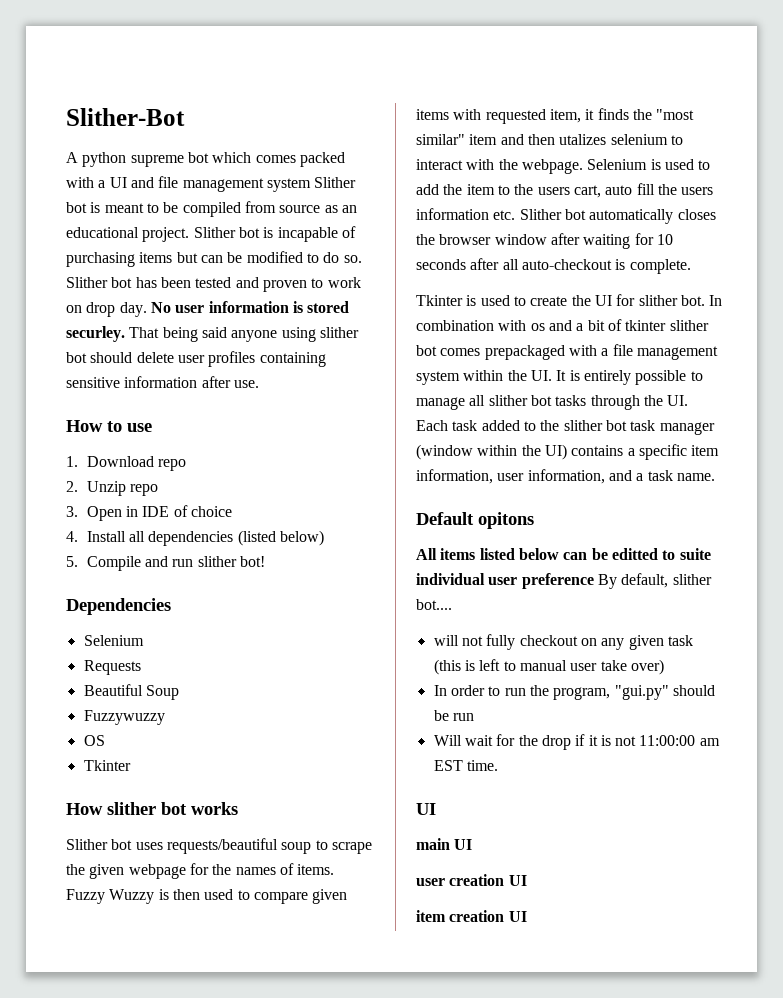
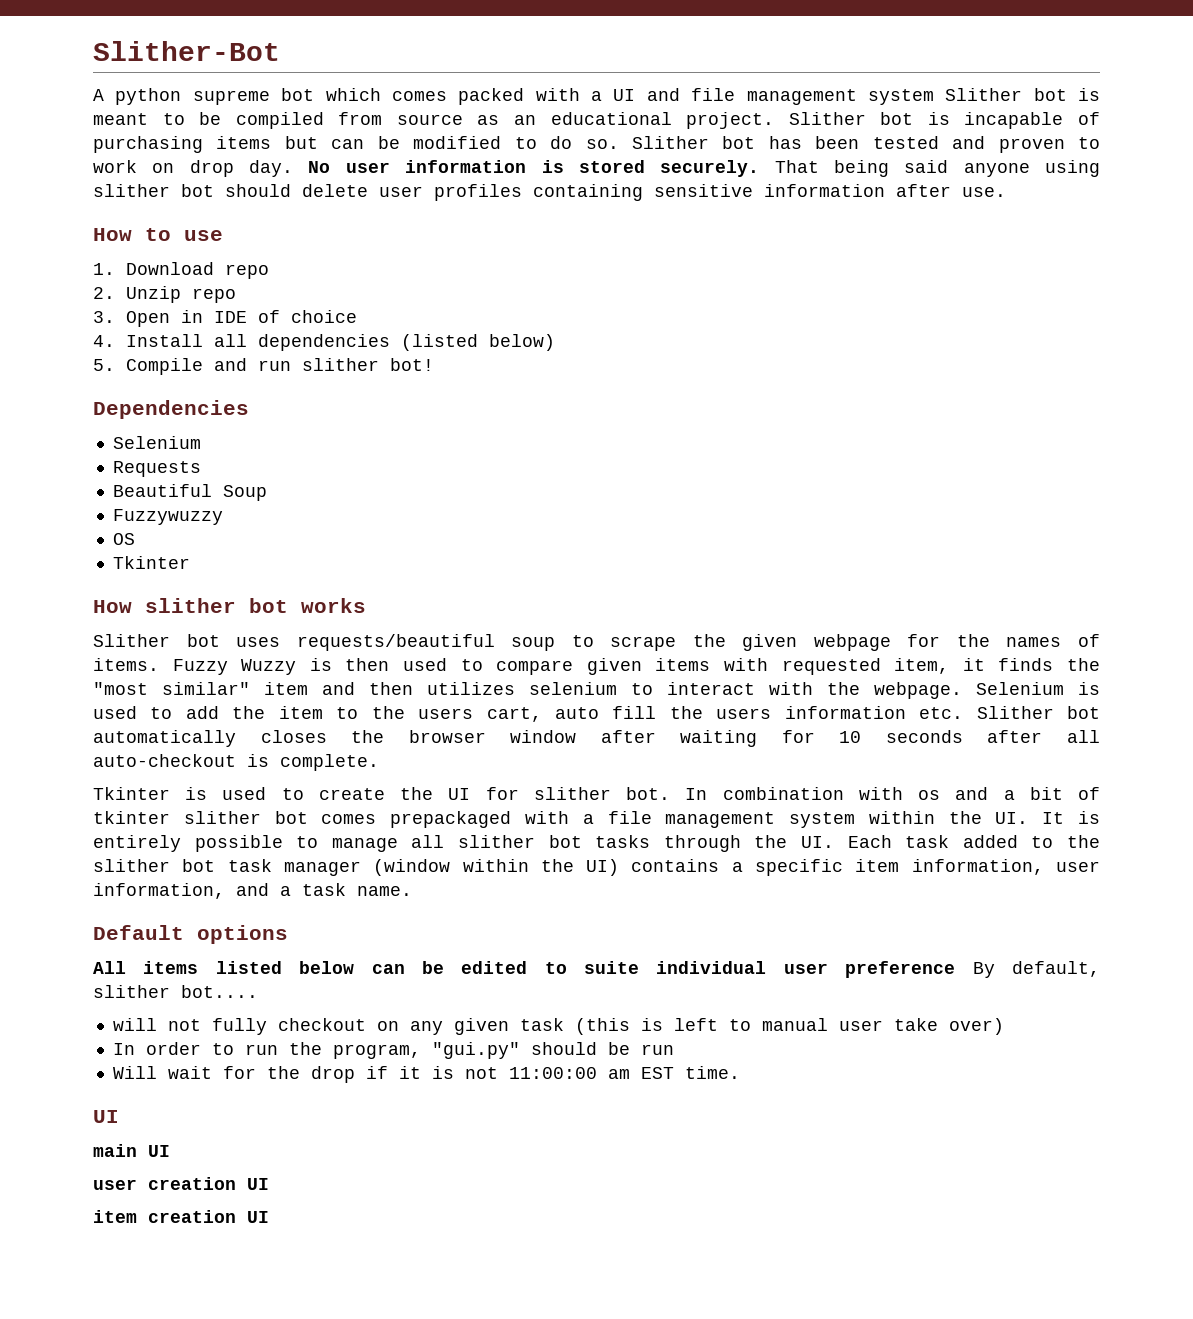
- No user information is stored securley.
+ No user information is stored securely.
- Fuzzy Wuzzy is then used to compare given items with requested item, it finds the "most similar" item and then utalizes selenium to interact with the webpage.
+ Fuzzy Wuzzy is then used to compare given items with requested item, it finds the "most similar" item and then utilizes selenium to interact with the webpage.
- Default opitons
+ Default options
- All items listed below can be editted to suite individual user preference By default, slither bot....
+ All items listed below can be edited to suite individual user preference By default, slither bot....

